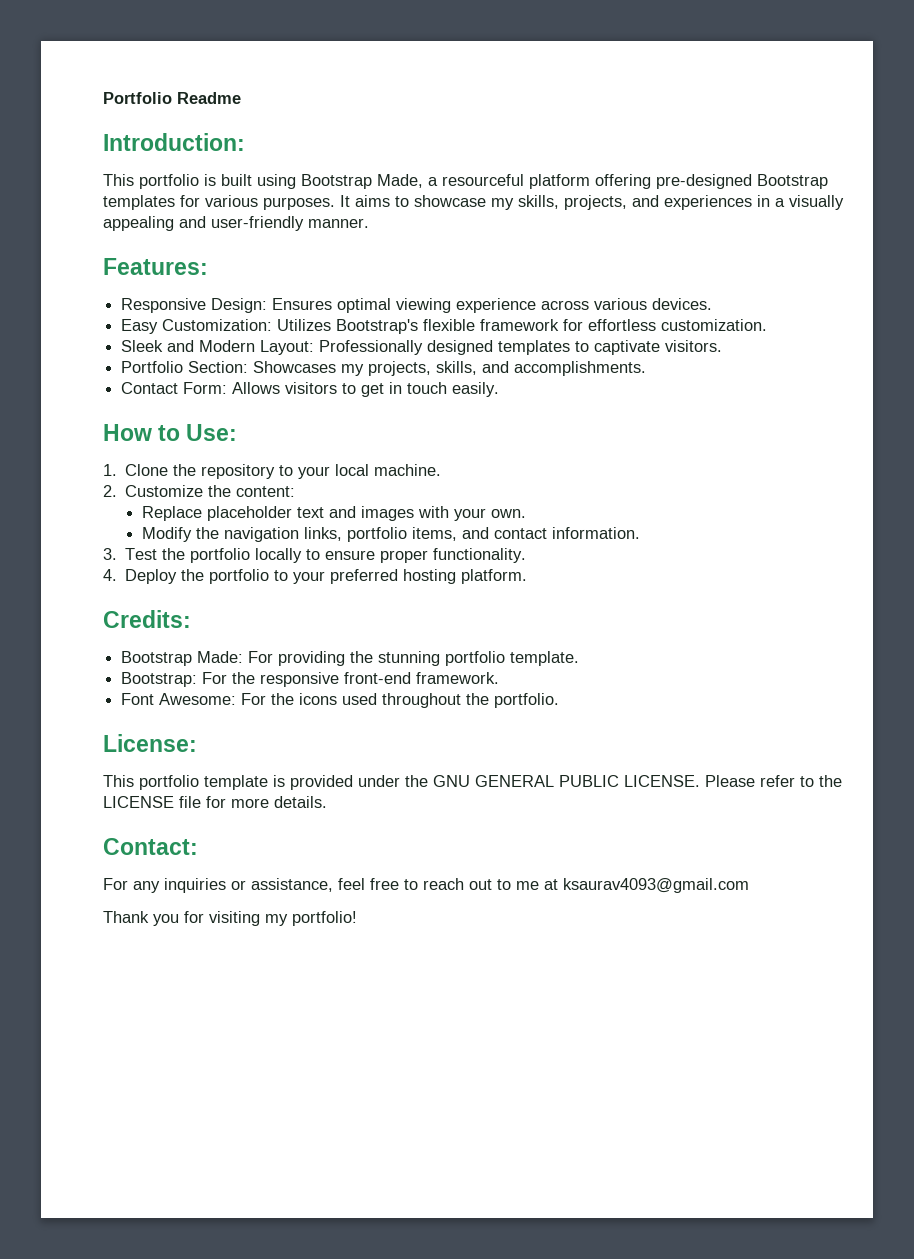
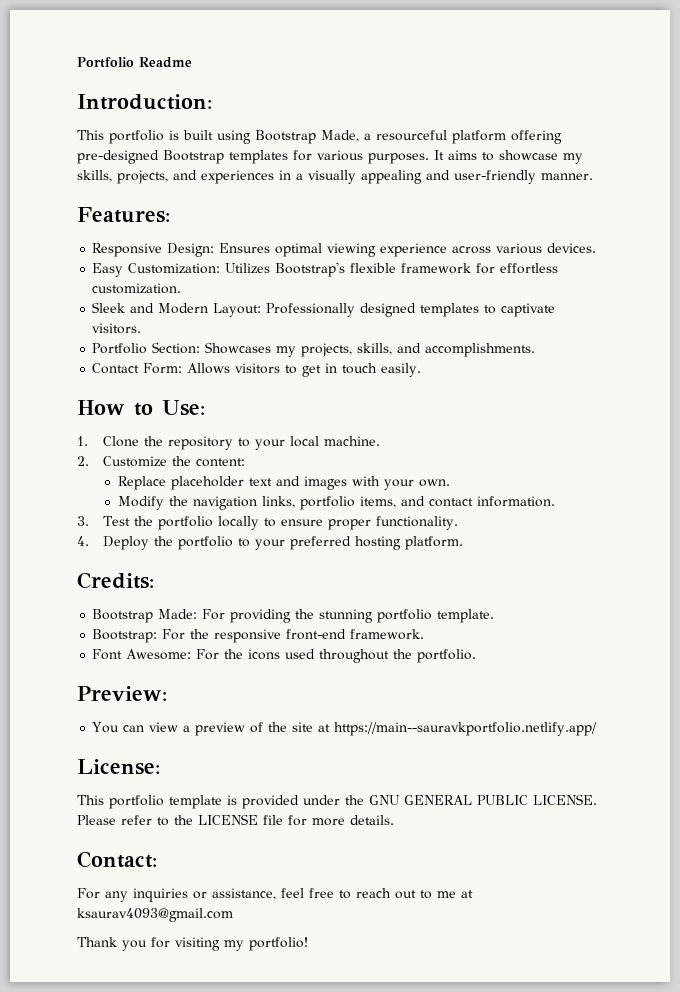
+ Preview:
+ You can view a preview of the site at https://main--sauravkportfolio.netlify.app/

